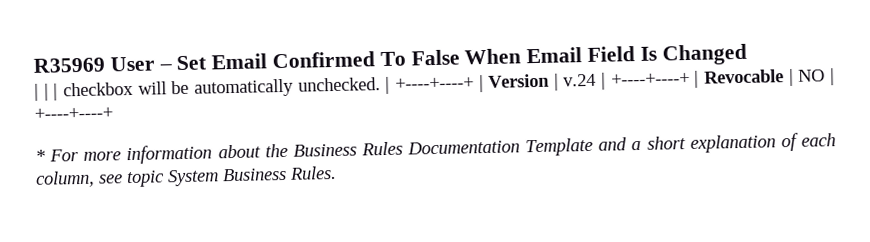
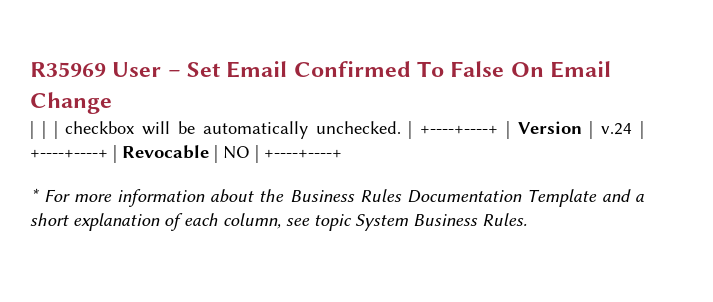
- R35969 User – Set Email Confirmed To False When Email Field Is Changed
+ R35969 User – Set Email Confirmed To False On Email Change

